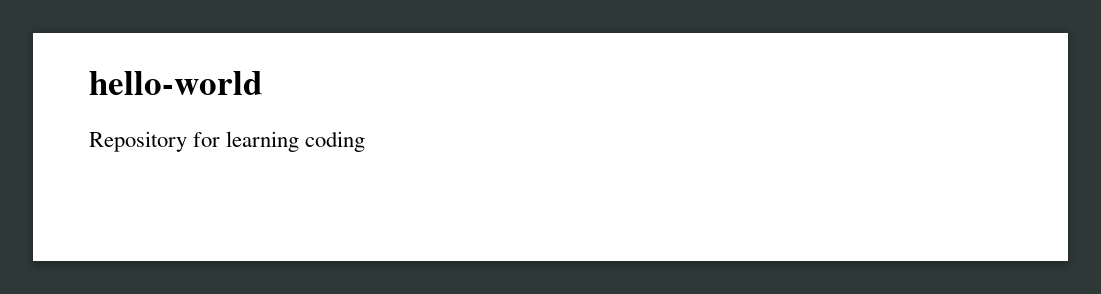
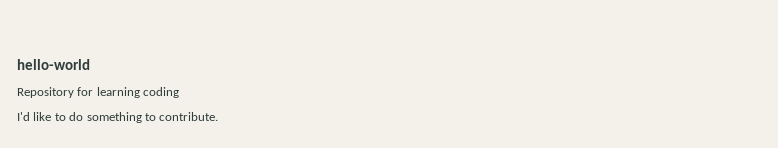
+ I'd like to do something to contribute.

